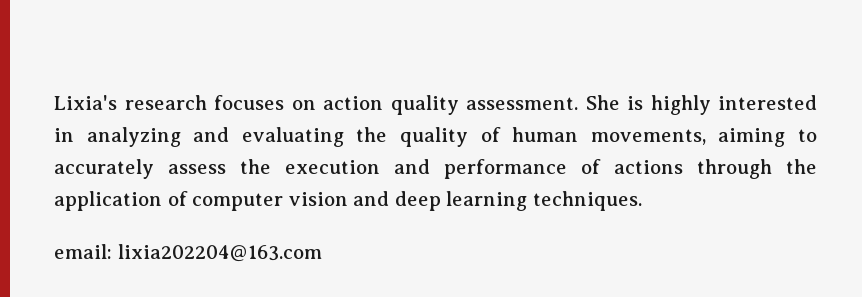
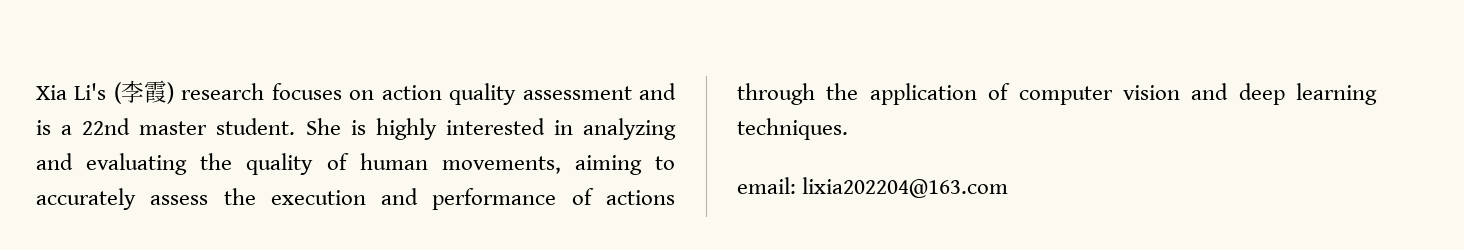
- Lixia's research focuses on action quality assessment.
+ Xia Li's (李霞) research focuses on action quality assessment and is a 22nd master student.

